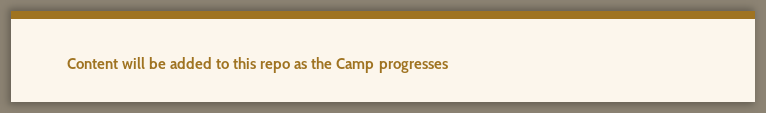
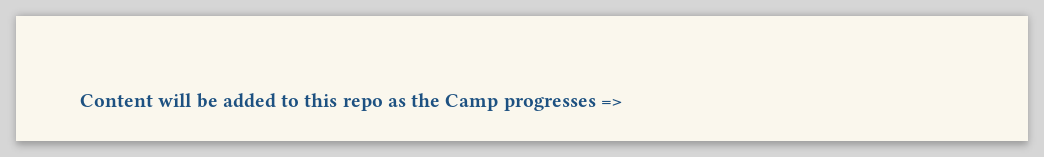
- Content will be added to this repo as the Camp progresses
+ Content will be added to this repo as the Camp progresses =>

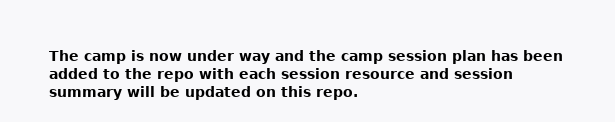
- Content will be added to this repo as the Camp progresses =>
+ The camp is now under way and the camp session plan has been added to the repo with each session resource and session summary will be updated on this repo.

